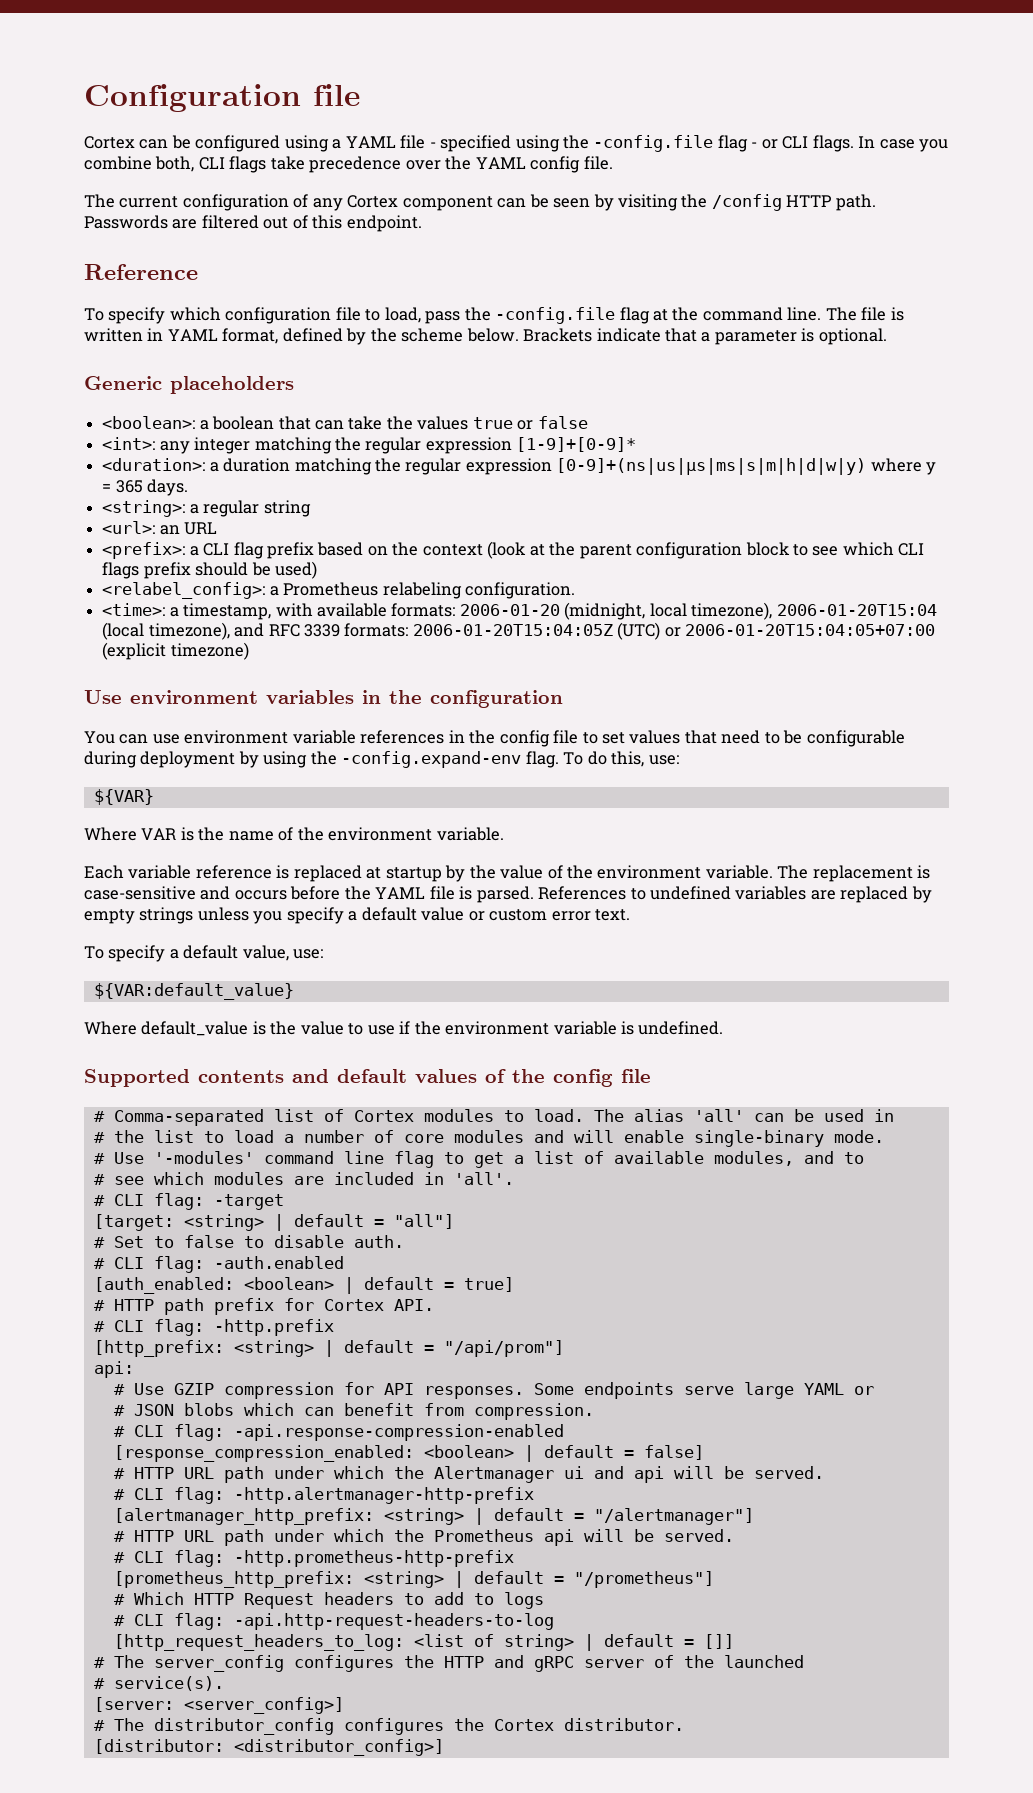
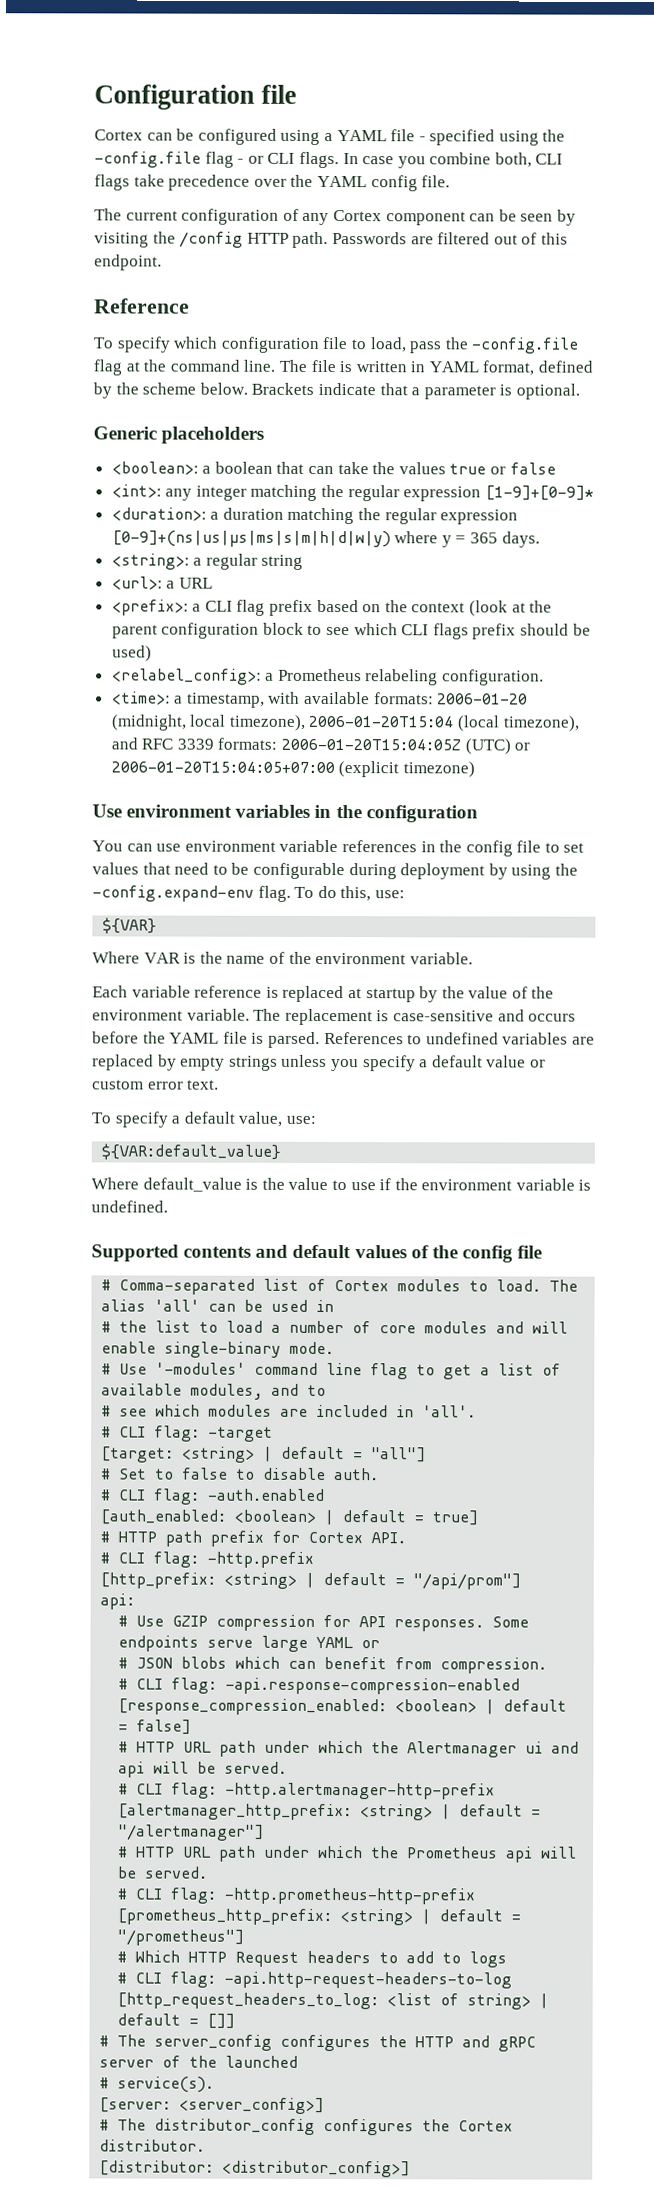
- <url>: an URL
+ <url>: a URL

